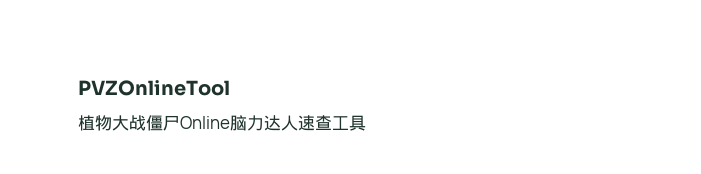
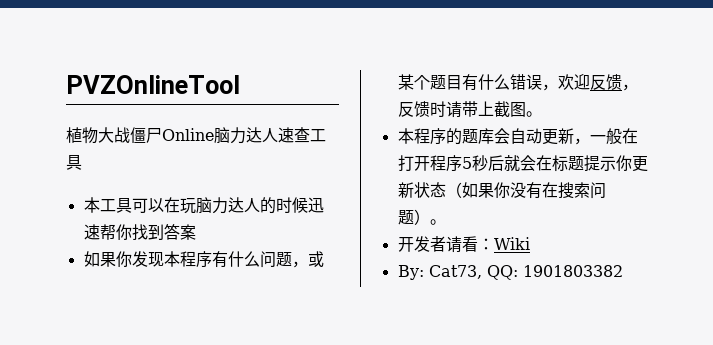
+ 本工具可以在玩脑力达人的时候迅速帮你找到答案
+ 如果你发现本程序有什么问题，或某个题目有什么错误，欢迎反馈，反馈时请带上截图。
+ 本程序的题库会自动更新，一般在打开程序5秒后就会在标题提示你更新状态（如果你没有在搜索问题）。
+ 开发者请看：Wiki
+ By: Cat73, QQ: 1901803382

